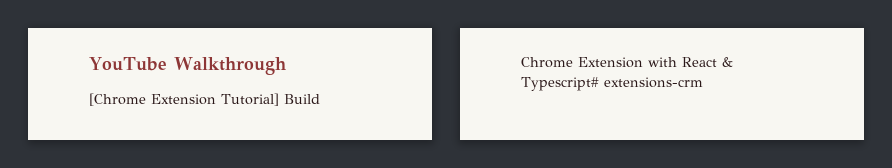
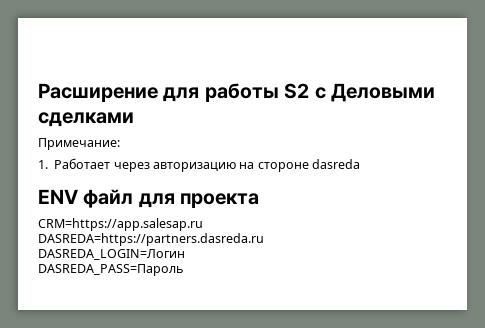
- YouTube Walkthrough
- [Chrome Extension Tutorial] Build Chrome Extension with React & Typescript# extensions-crm
+ Расширение для работы S2 с Деловыми сделками
+ Примечание:
+ 1. Работает через авторизацию на стороне dasreda
+ ENV файл для проекта
+ CRM=https://app.salesap.ru
+ DASREDA=https://partners.dasreda.ru
+ DASREDA_LOGIN=Логин
+ DASREDA_PASS=Пароль

